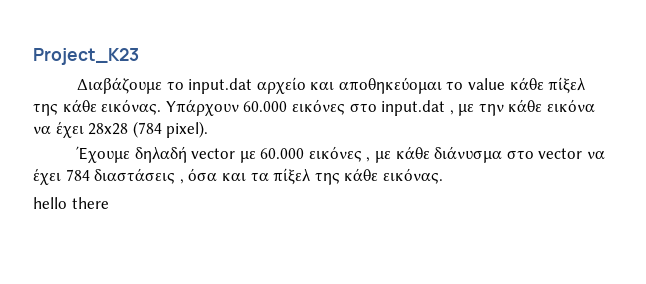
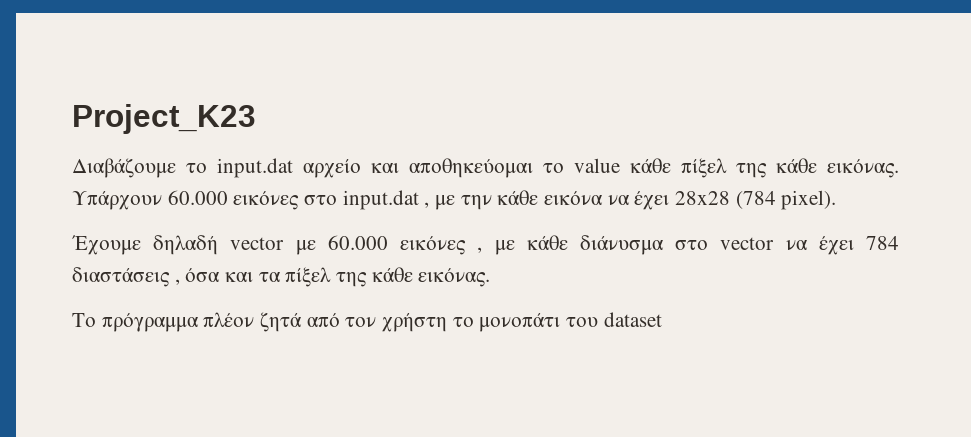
- hello there
+ Το πρόγραμμα πλέον ζητά από τον χρήστη το μονοπάτι του dataset

